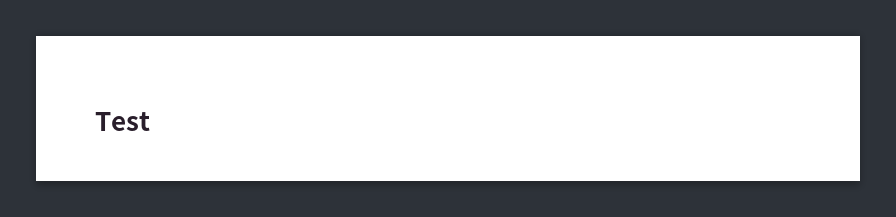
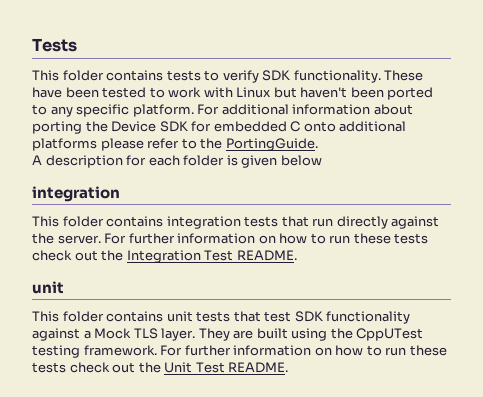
- Test
+ Tests
+ This folder contains tests to verify SDK functionality. These have been tested to work with Linux but haven't been ported to any specific platform. For additional information about porting the Device SDK for embedded C onto additional platforms please refer to the PortingGuide.
+ A description for each folder is given below
+ integration
+ This folder contains integration tests that run directly against the server. For further information on how to run these tests check out the Integration Test README.
+ unit
+ This folder contains unit tests that test SDK functionality against a Mock TLS layer. They are built using the CppUTest testing framework. For further information on how to run these tests check out the Unit Test README.

